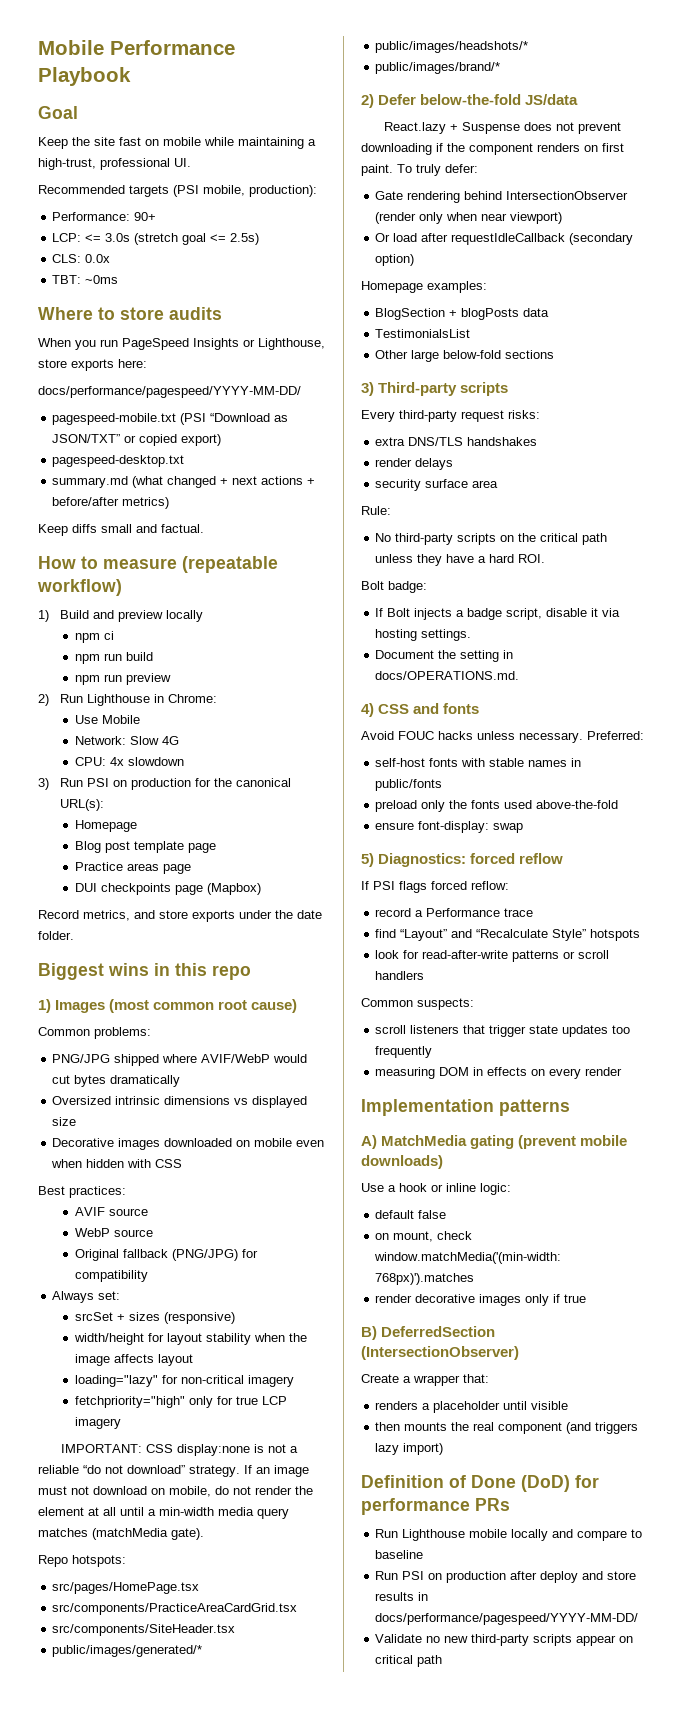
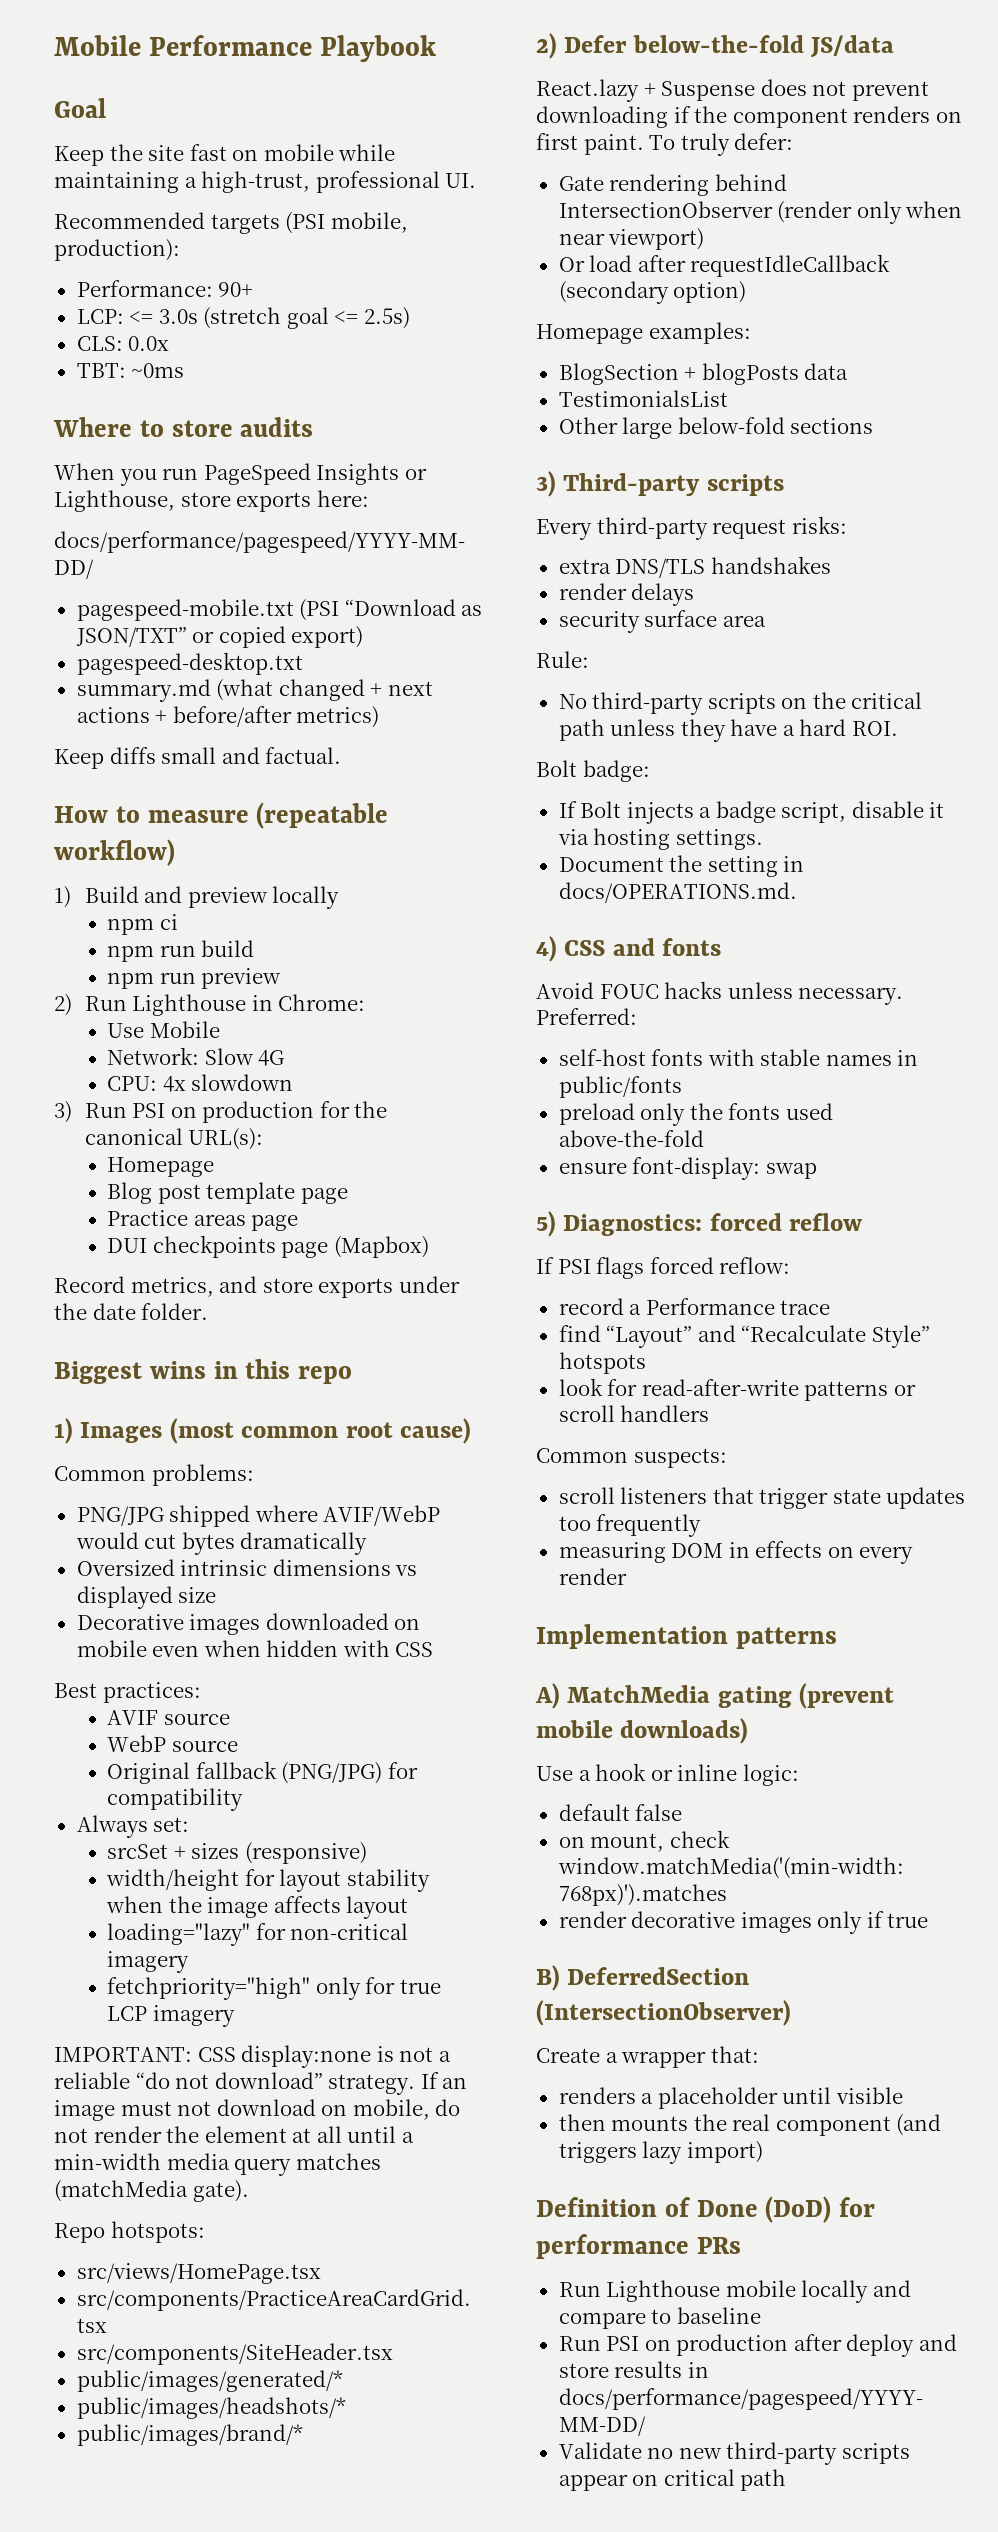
- src/pages/HomePage.tsx
+ src/views/HomePage.tsx

